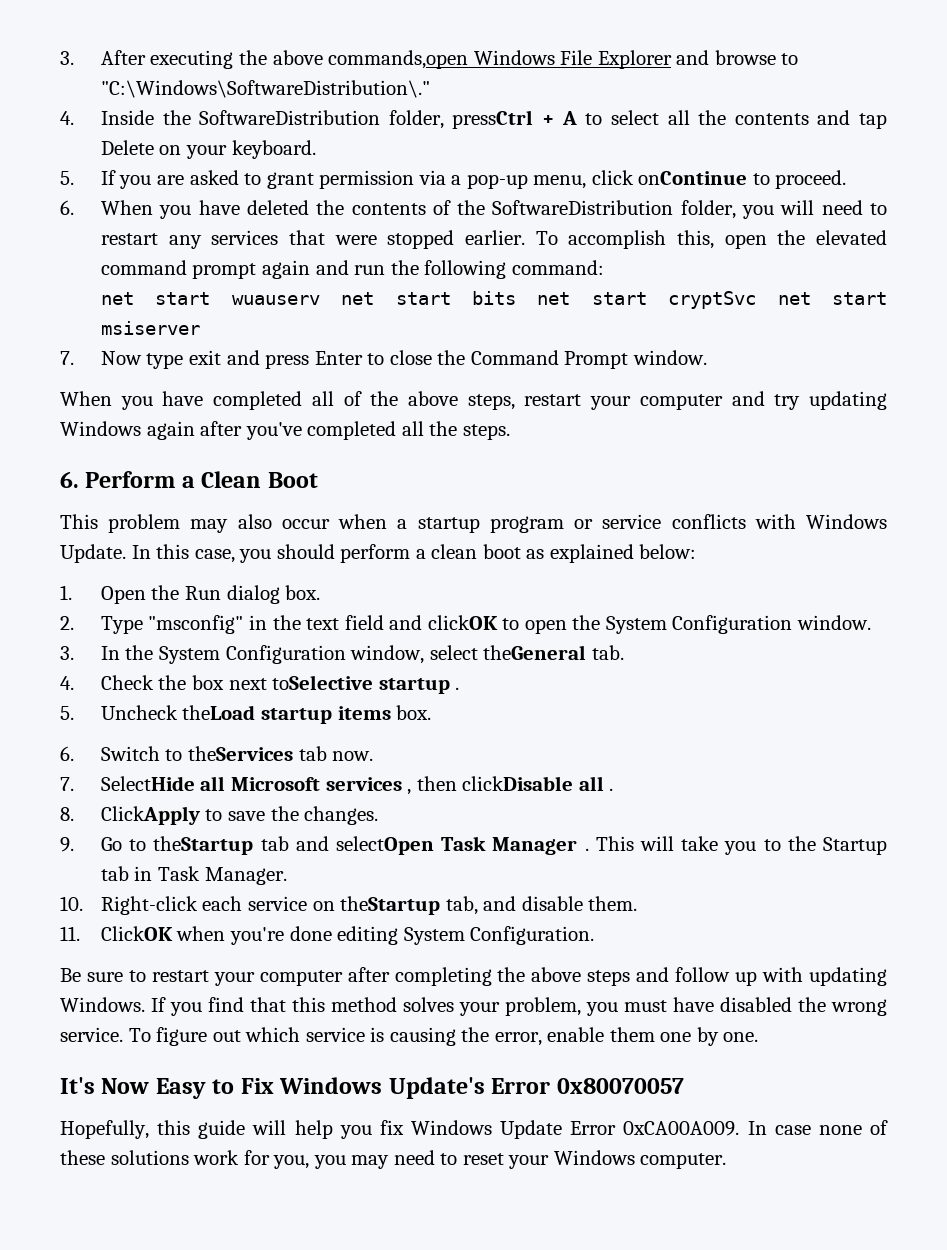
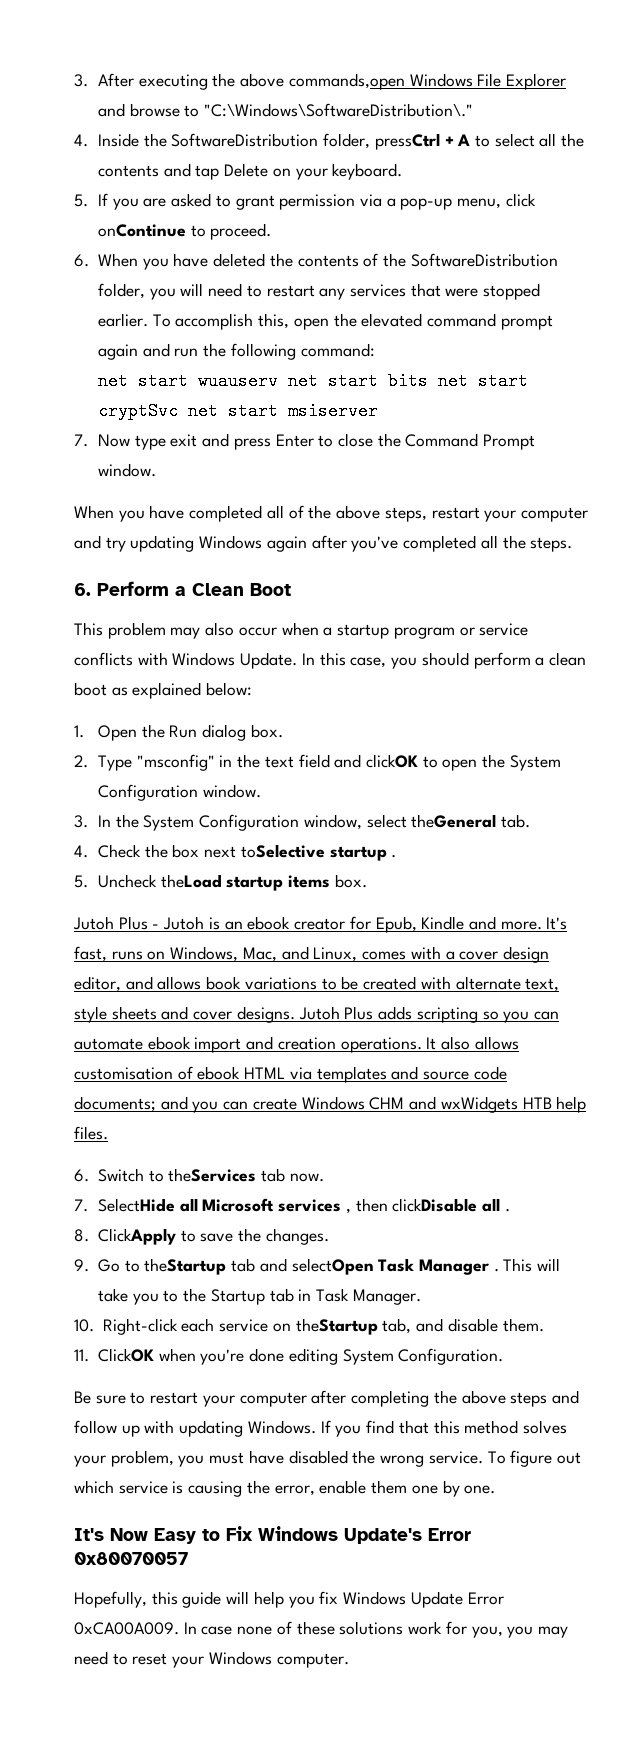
+ Jutoh Plus - Jutoh is an ebook creator for Epub, Kindle and more. It's fast, runs on Windows, Mac, and Linux, comes with a cover design editor, and allows book variations to be created with alternate text, style sheets and cover designs. Jutoh Plus adds scripting so you can automate ebook import and creation operations. It also allows customisation of ebook HTML via templates and source code documents; and you can create Windows CHM and wxWidgets HTB help files.

